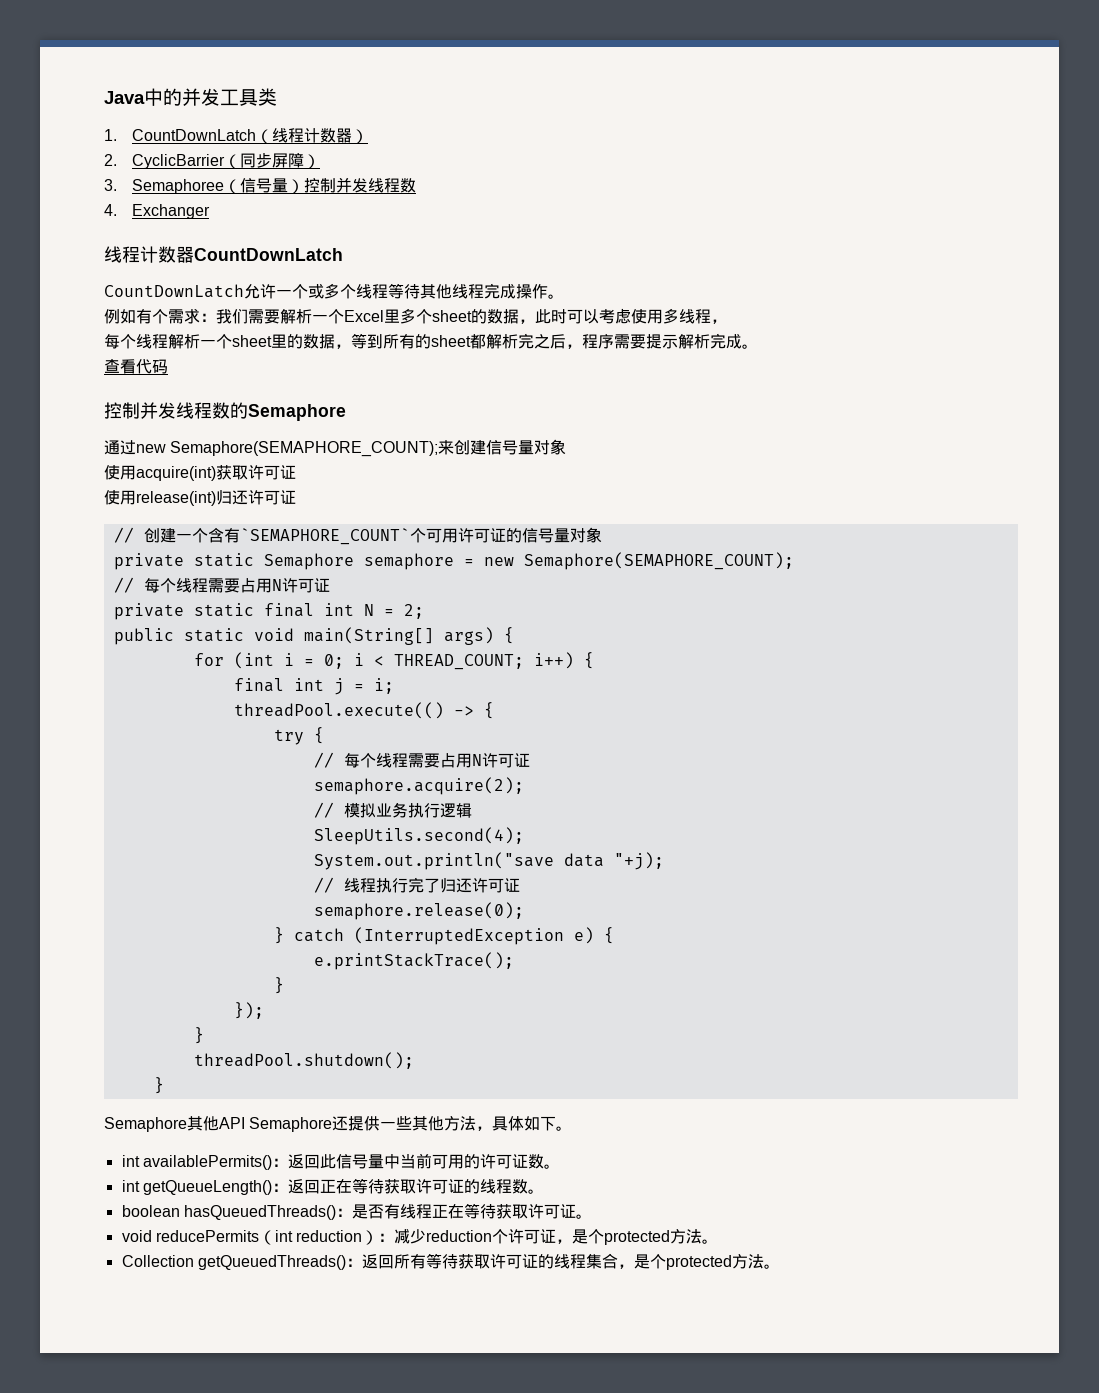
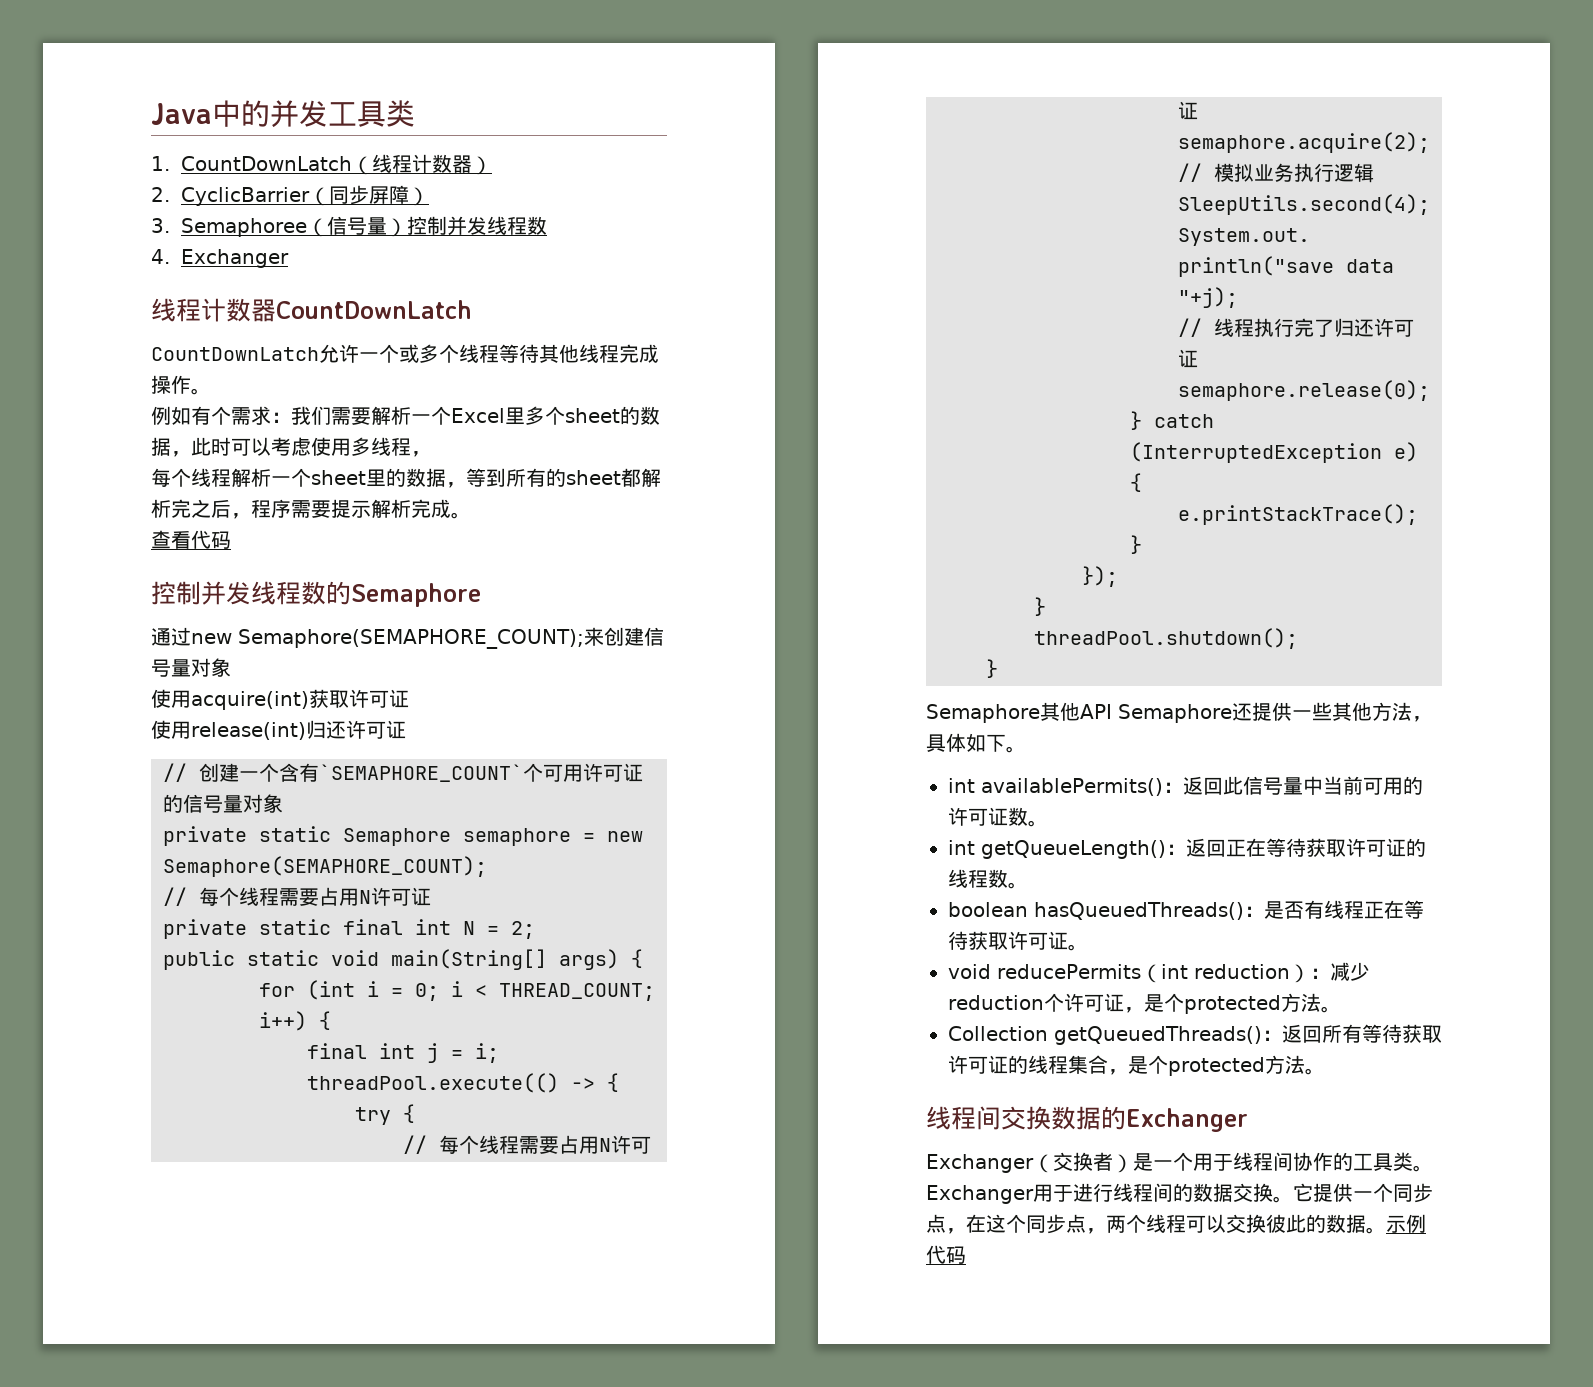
+ 线程间交换数据的Exchanger
+ Exchanger（交换者）是一个用于线程间协作的工具类。Exchanger用于进行线程间的数据交换。它提供一个同步点，在这个同步点，两个线程可以交换彼此的数据。示例代码

